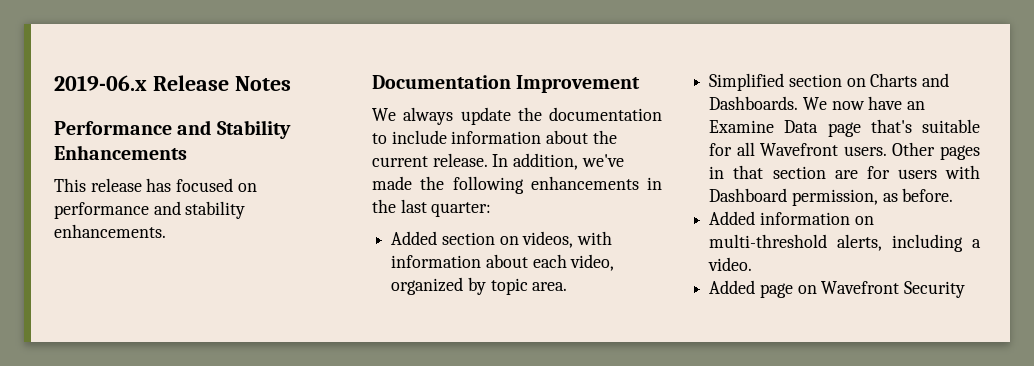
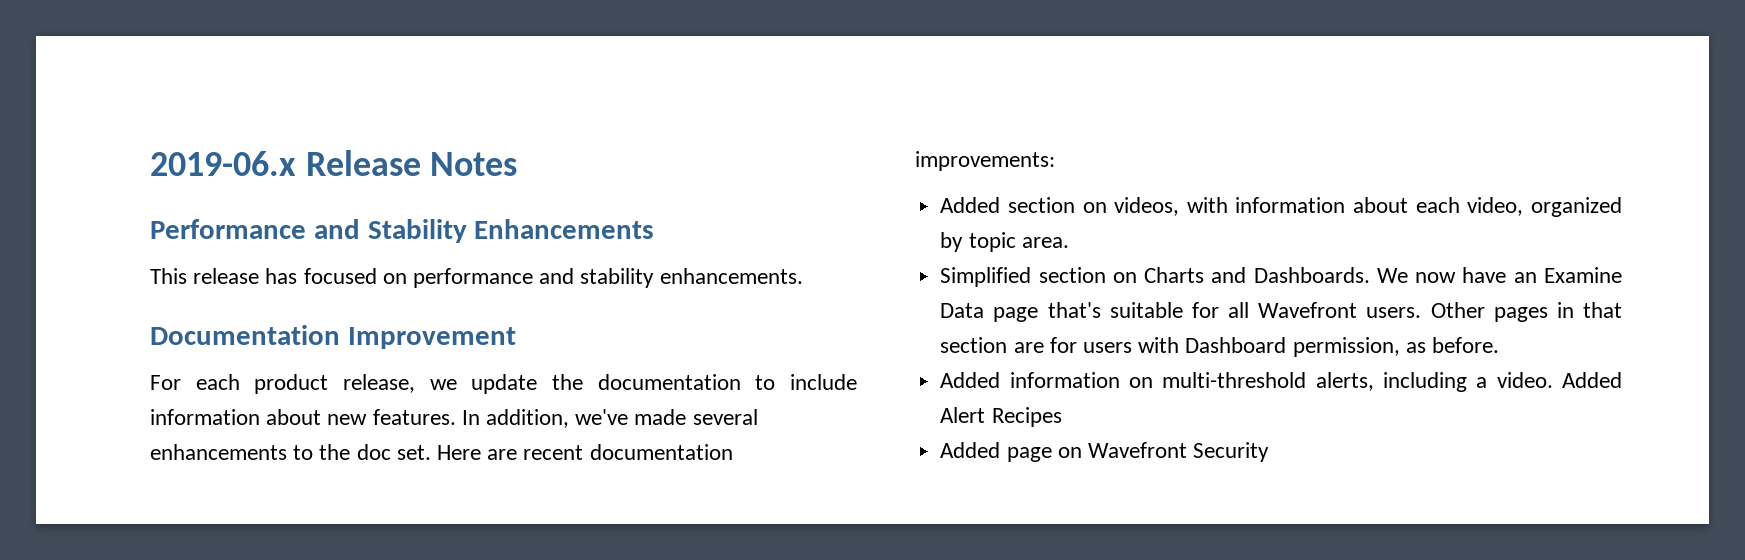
- We always update the documentation to include information about the current release.
+ For each product release, we update the documentation to include information about new features.
- In addition, we've made the following enhancements in the last quarter:
+ In addition, we've made several enhancements to the doc set. Here are recent documentation improvements:
+ Added Alert Recipes

